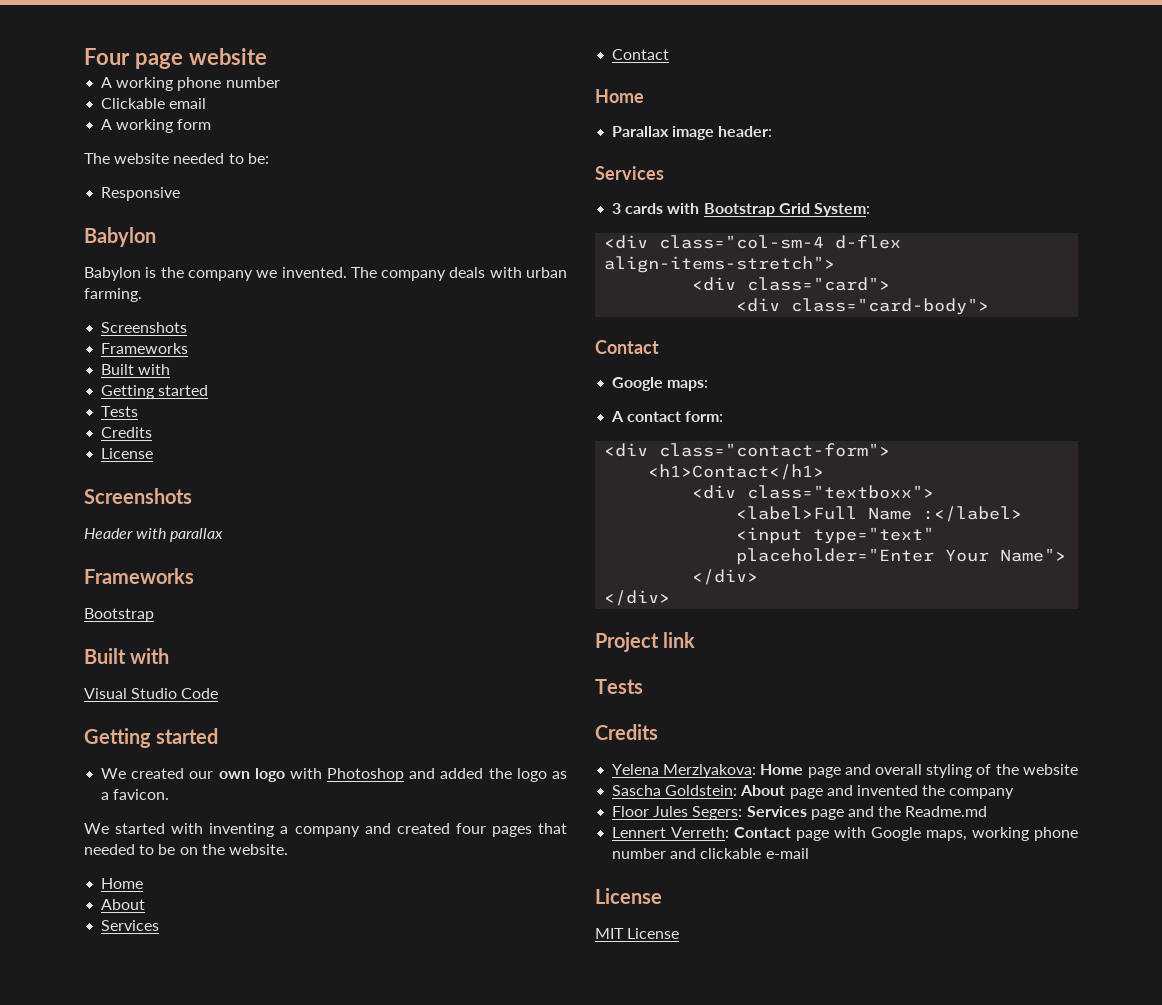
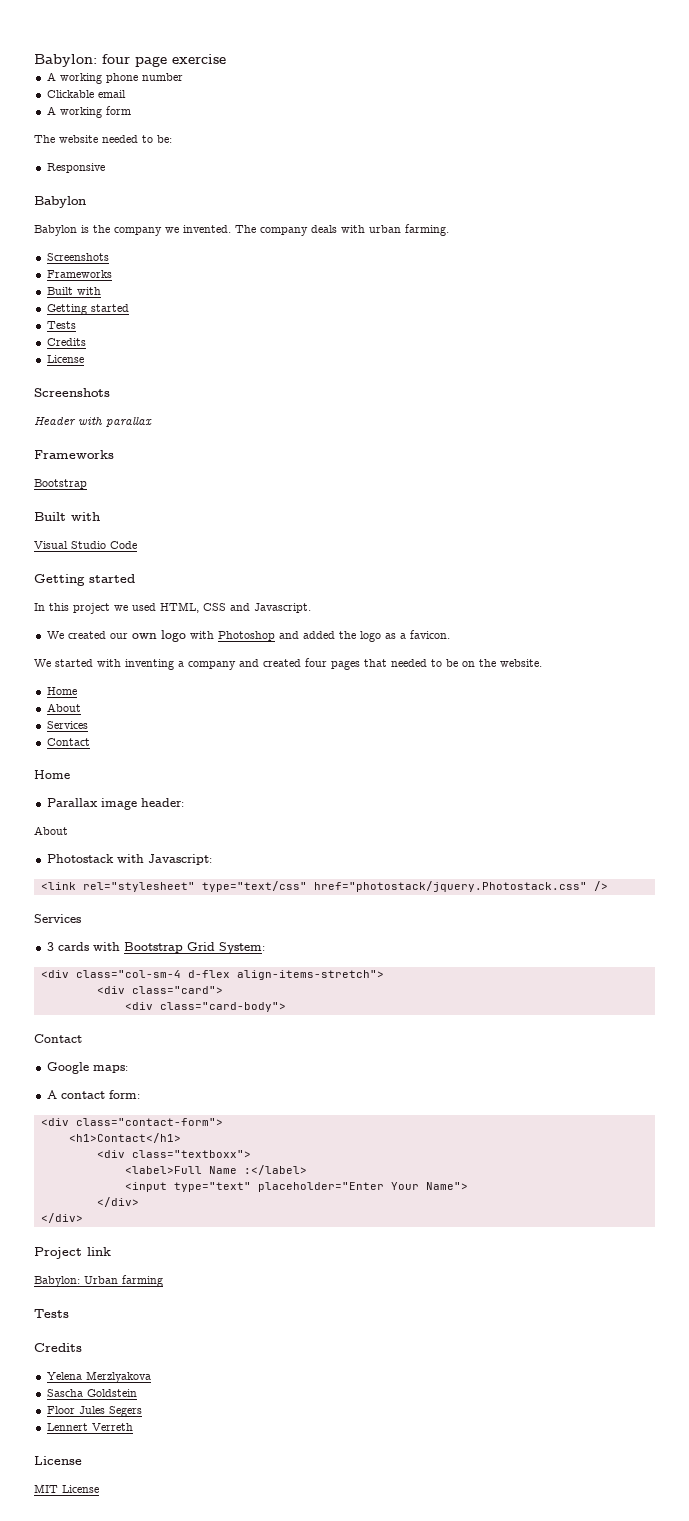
- Four page website
+ Babylon: four page exercise
+ In this project we used HTML, CSS and Javascript.
  Parallax image header:
+ About
+ Photostack with Javascript:
+ <link rel="stylesheet" type="text/css" href="photostack/jquery.Photostack.css" />
+ Babylon: Urban farming
- Yelena Merzlyakova: Home page and overall styling of the website
- Sascha Goldstein: About page and invented the company
- Floor Jules Segers: Services page and the Readme.md
- Lennert Verreth: Contact page with Google maps, working phone number and clickable e-mail
+ Yelena Merzlyakova
+ Sascha Goldstein
+ Floor Jules Segers
+ Lennert Verreth

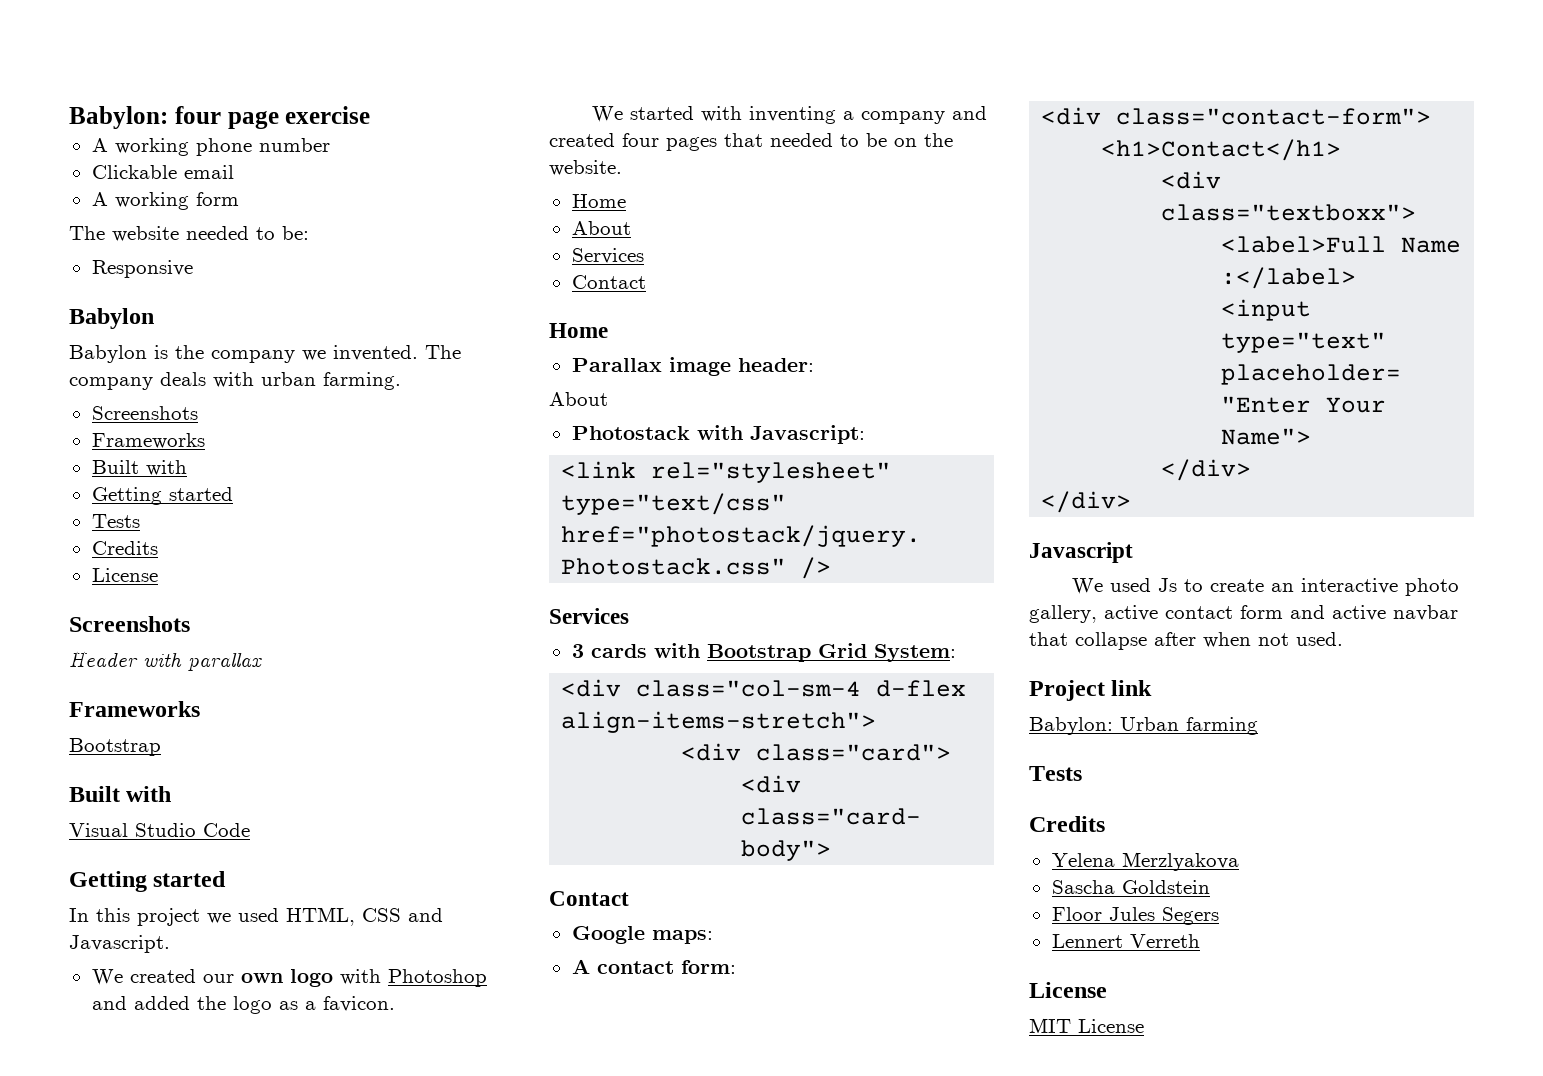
+ Javascript
+ We used Js to create an interactive photo gallery, active contact form and active navbar that collapse after when not used.

